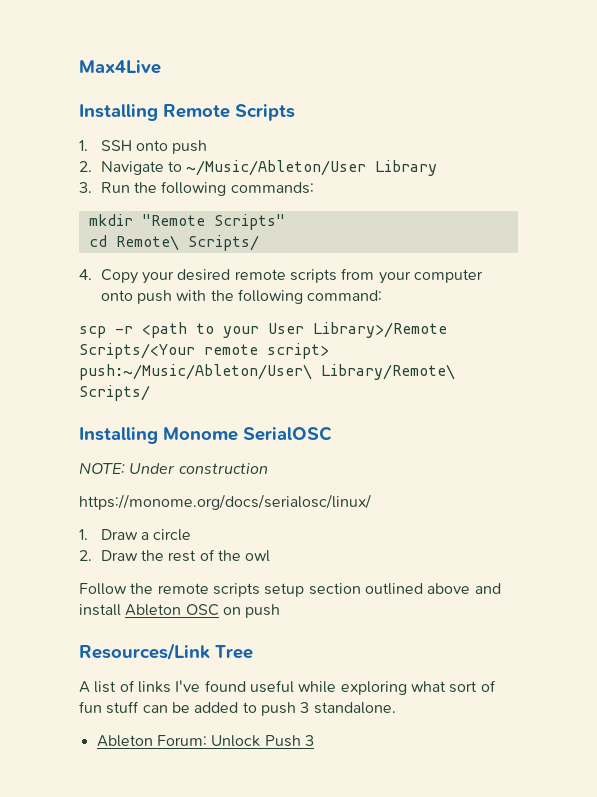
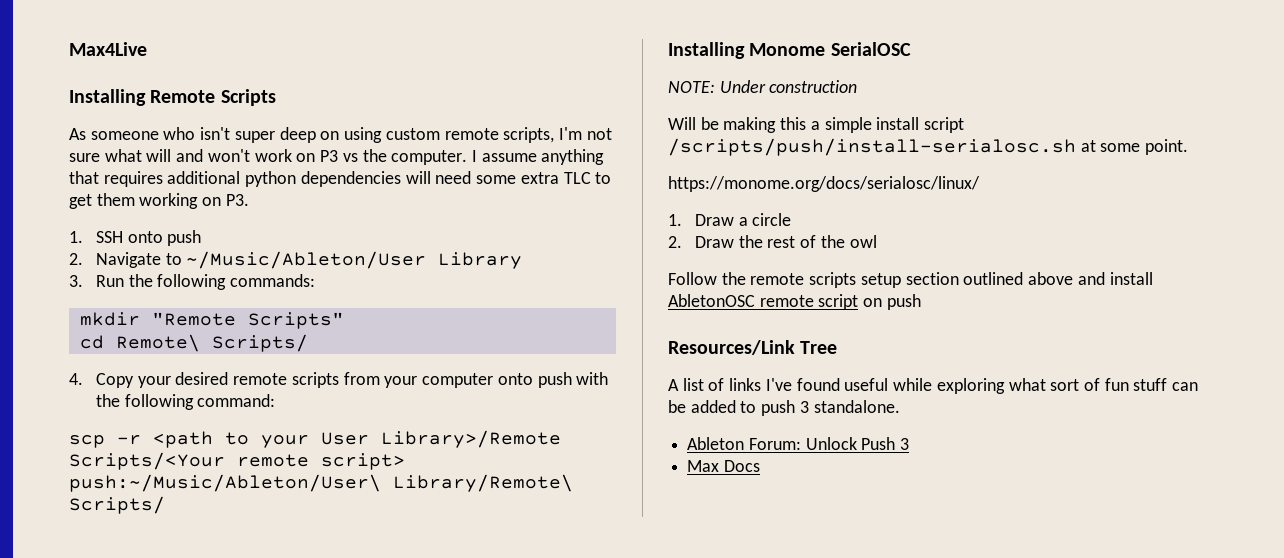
+ As someone who isn't super deep on using custom remote scripts, I'm not sure what will and won't work on P3 vs the computer. I assume anything that requires additional python dependencies will need some extra TLC to get them working on P3.
+ Will be making this a simple install script /scripts/push/install-serialosc.sh at some point.
- Follow the remote scripts setup section outlined above and install Ableton OSC on push
+ Follow the remote scripts setup section outlined above and install AbletonOSC remote script on push
+ Max Docs

